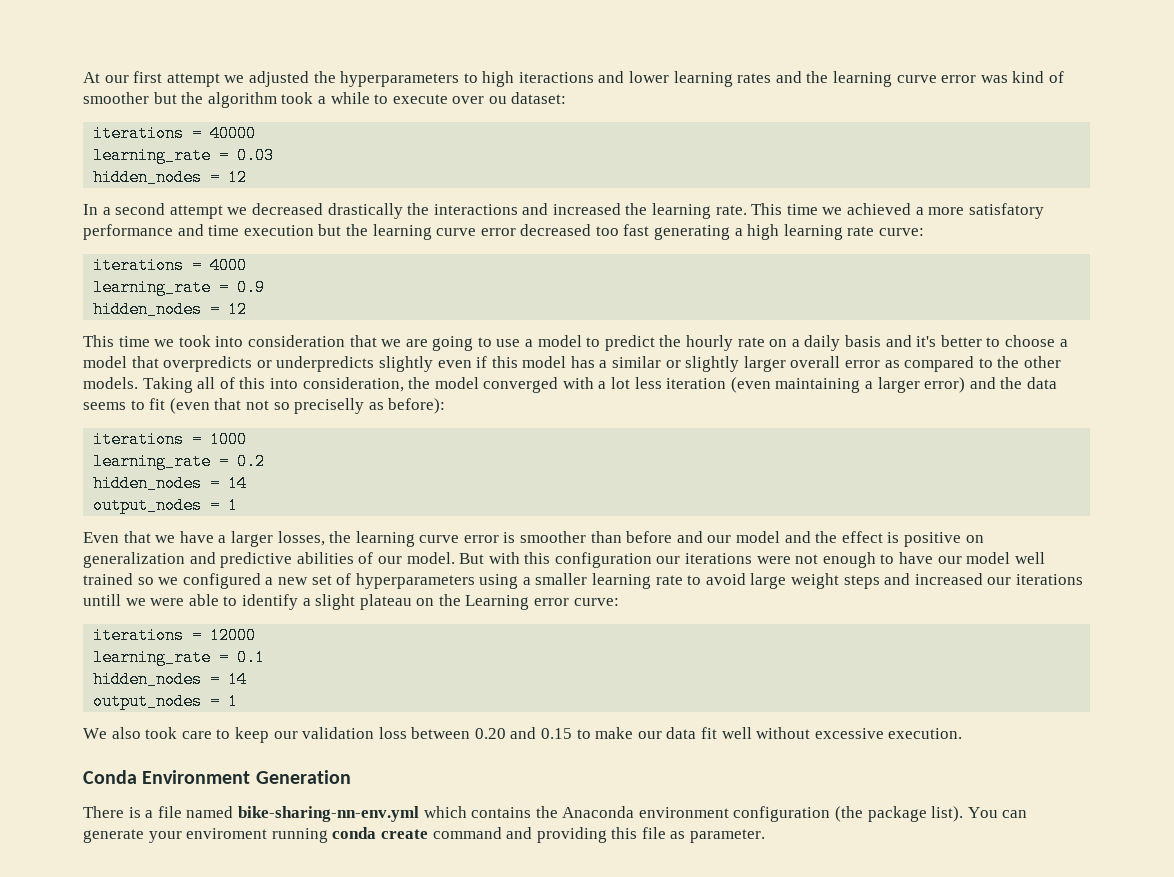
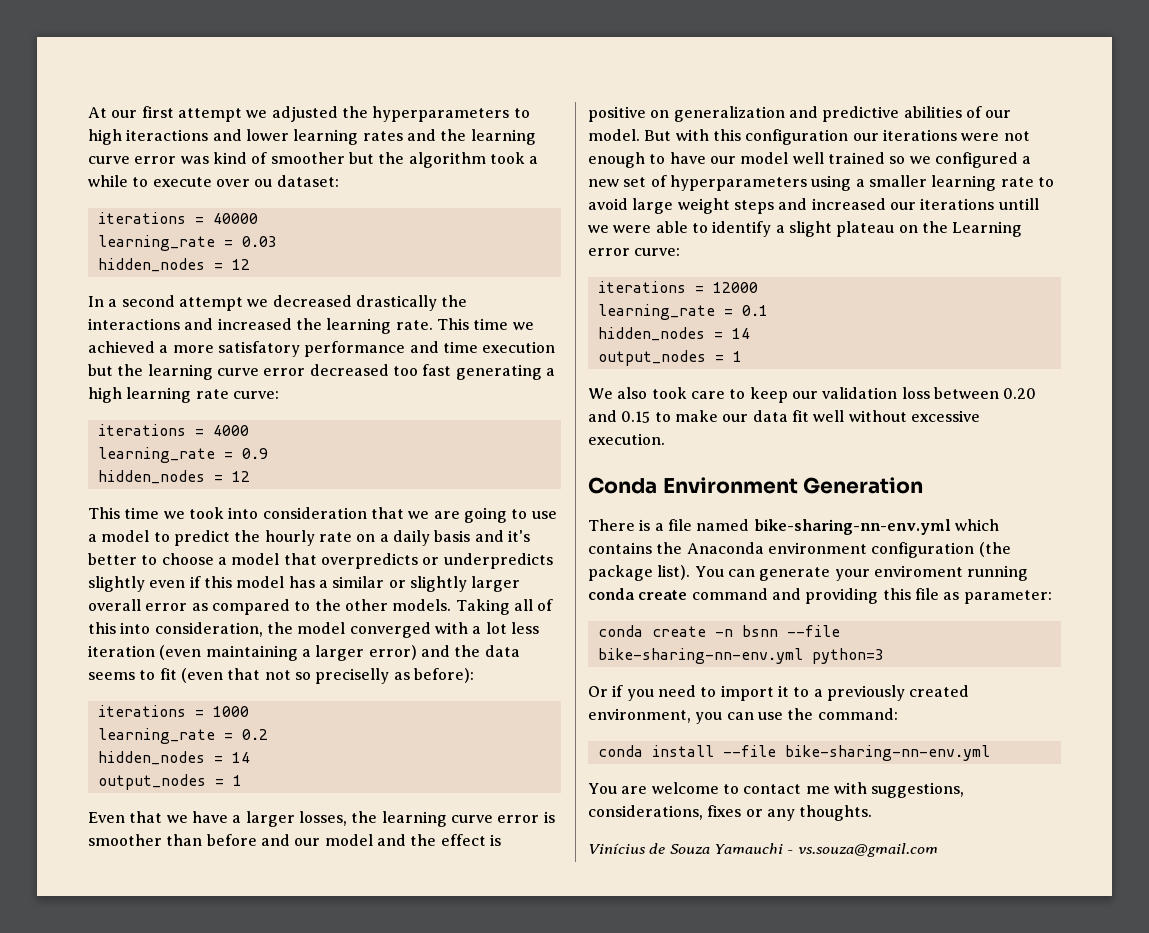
- You can generate your enviroment running conda create command and providing this file as parameter.
+ You can generate your enviroment running conda create command and providing this file as parameter:
+ conda create -n bsnn --file bike-sharing-nn-env.yml python=3
+ Or if you need to import it to a previously created environment, you can use the command:
+ conda install --file bike-sharing-nn-env.yml
+ You are welcome to contact me with suggestions, considerations, fixes or any thoughts.
+ Vinícius de Souza Yamauchi - vs.souza@gmail.com

